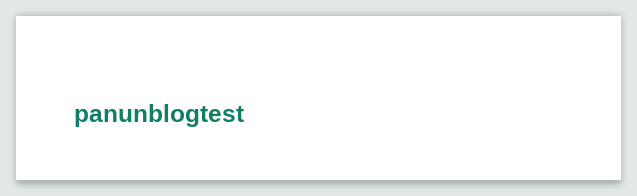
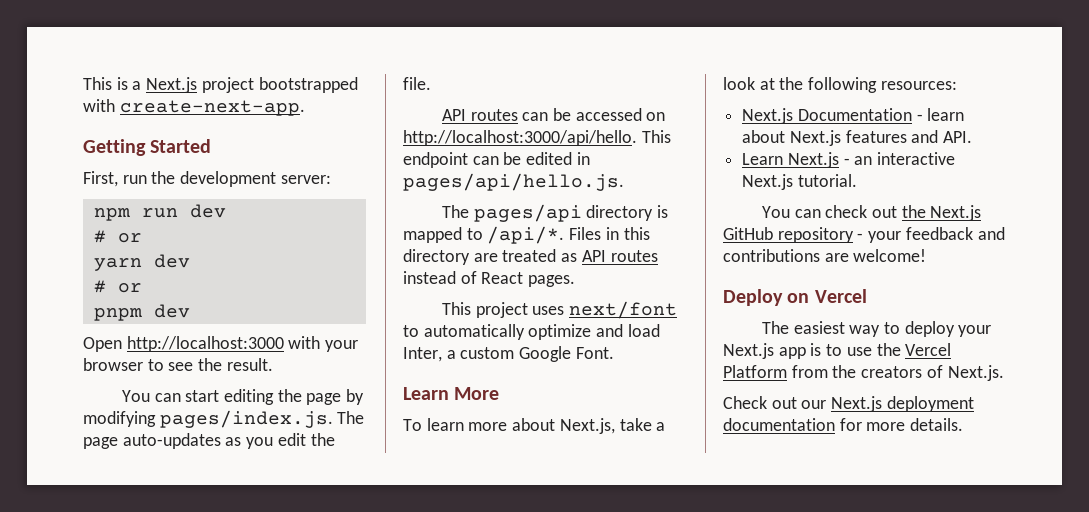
- panunblogtest
+ This is a Next.js project bootstrapped with create-next-app.
+ Getting Started
+ First, run the development server:
+ npm run dev
+ # or
+ yarn dev
+ # or
+ pnpm dev
+ Open http://localhost:3000 with your browser to see the result.
+ You can start editing the page by modifying pages/index.js. The page auto-updates as you edit the file.
+ API routes can be accessed on http://localhost:3000/api/hello. This endpoint can be edited in pages/api/hello.js.
+ The pages/api directory is mapped to /api/*. Files in this directory are treated as API routes instead of React pages.
+ This project uses next/font to automatically optimize and load Inter, a custom Google Font.
+ Learn More
+ To learn more about Next.js, take a look at the following resources:
+ Next.js Documentation - learn about Next.js features and API.
+ Learn Next.js - an interactive Next.js tutorial.
+ You can check out the Next.js GitHub repository - your feedback and contributions are welcome!
+ Deploy on Vercel
+ The easiest way to deploy your Next.js app is to use the Vercel Platform from the creators of Next.js.
+ Check out our Next.js deployment documentation for more details.

